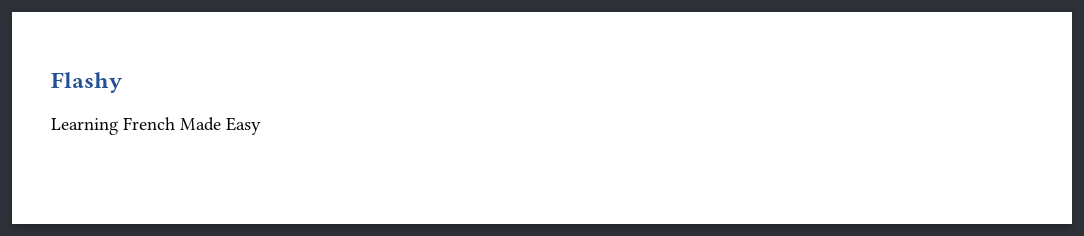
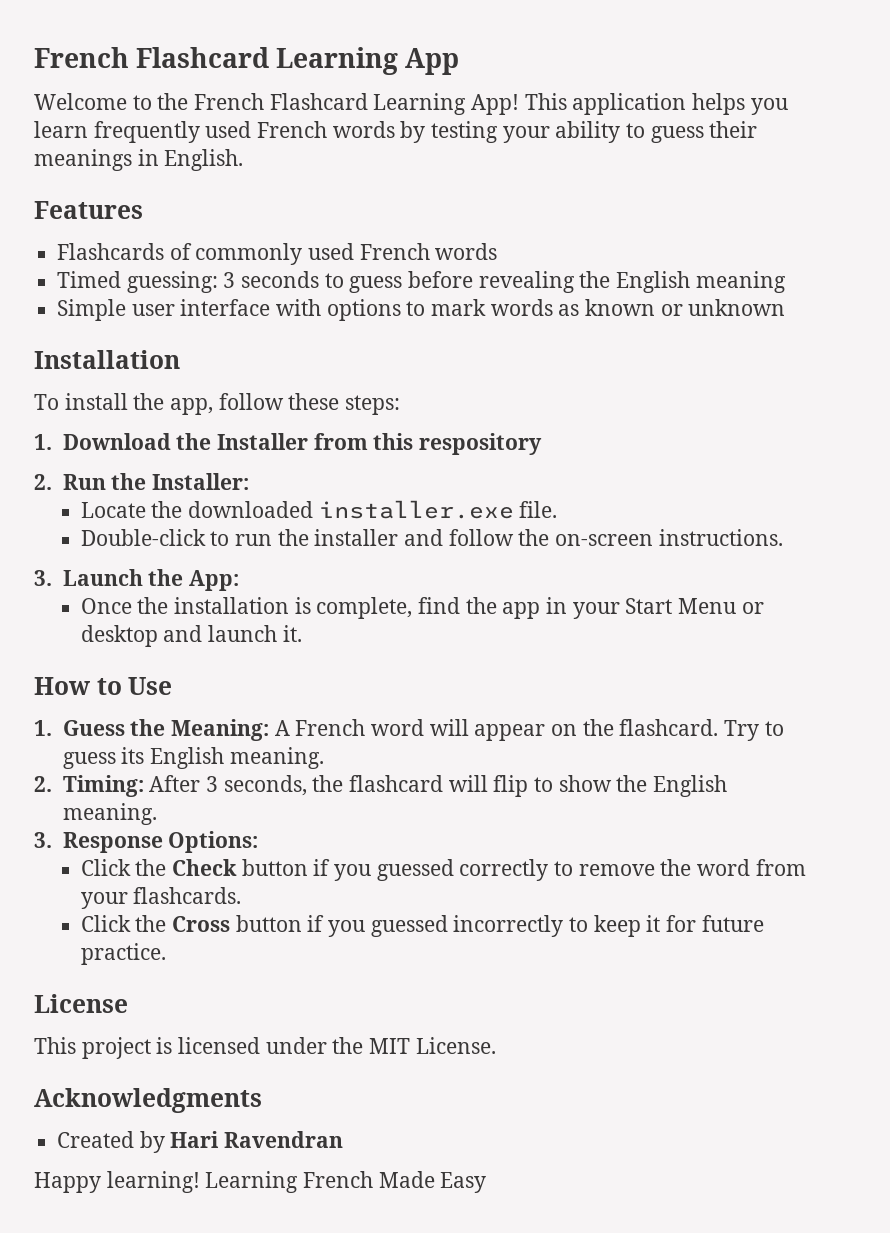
- Flashy
- Learning French Made Easy
+ French Flashcard Learning App
+ Welcome to the French Flashcard Learning App! This application helps you learn frequently used French words by testing your ability to guess their meanings in English.
+ Features
+ Flashcards of commonly used French words
+ Timed guessing: 3 seconds to guess before revealing the English meaning
+ Simple user interface with options to mark words as known or unknown
+ Installation
+ To install the app, follow these steps:
+ 1. Download the Installer from this respository
+ 2. Run the Installer:
+ Locate the downloaded installer.exe file.
+ Double-click to run the installer and follow the on-screen instructions.
+ 3. Launch the App:
+ Once the installation is complete, find the app in your Start Menu or desktop and launch it.
+ How to Use
+ 1. Guess the Meaning: A French word will appear on the flashcard. Try to guess its English meaning.
+ 2. Timing: After 3 seconds, the flashcard will flip to show the English meaning.
+ 3. Response Options:
+ Click the Check button if you guessed correctly to remove the word from your flashcards.
+ Click the Cross button if you guessed incorrectly to keep it for future practice.
+ License
+ This project is licensed under the MIT License.
+ Acknowledgments
+ Created by Hari Ravendran
+ Happy learning! Learning French Made Easy

